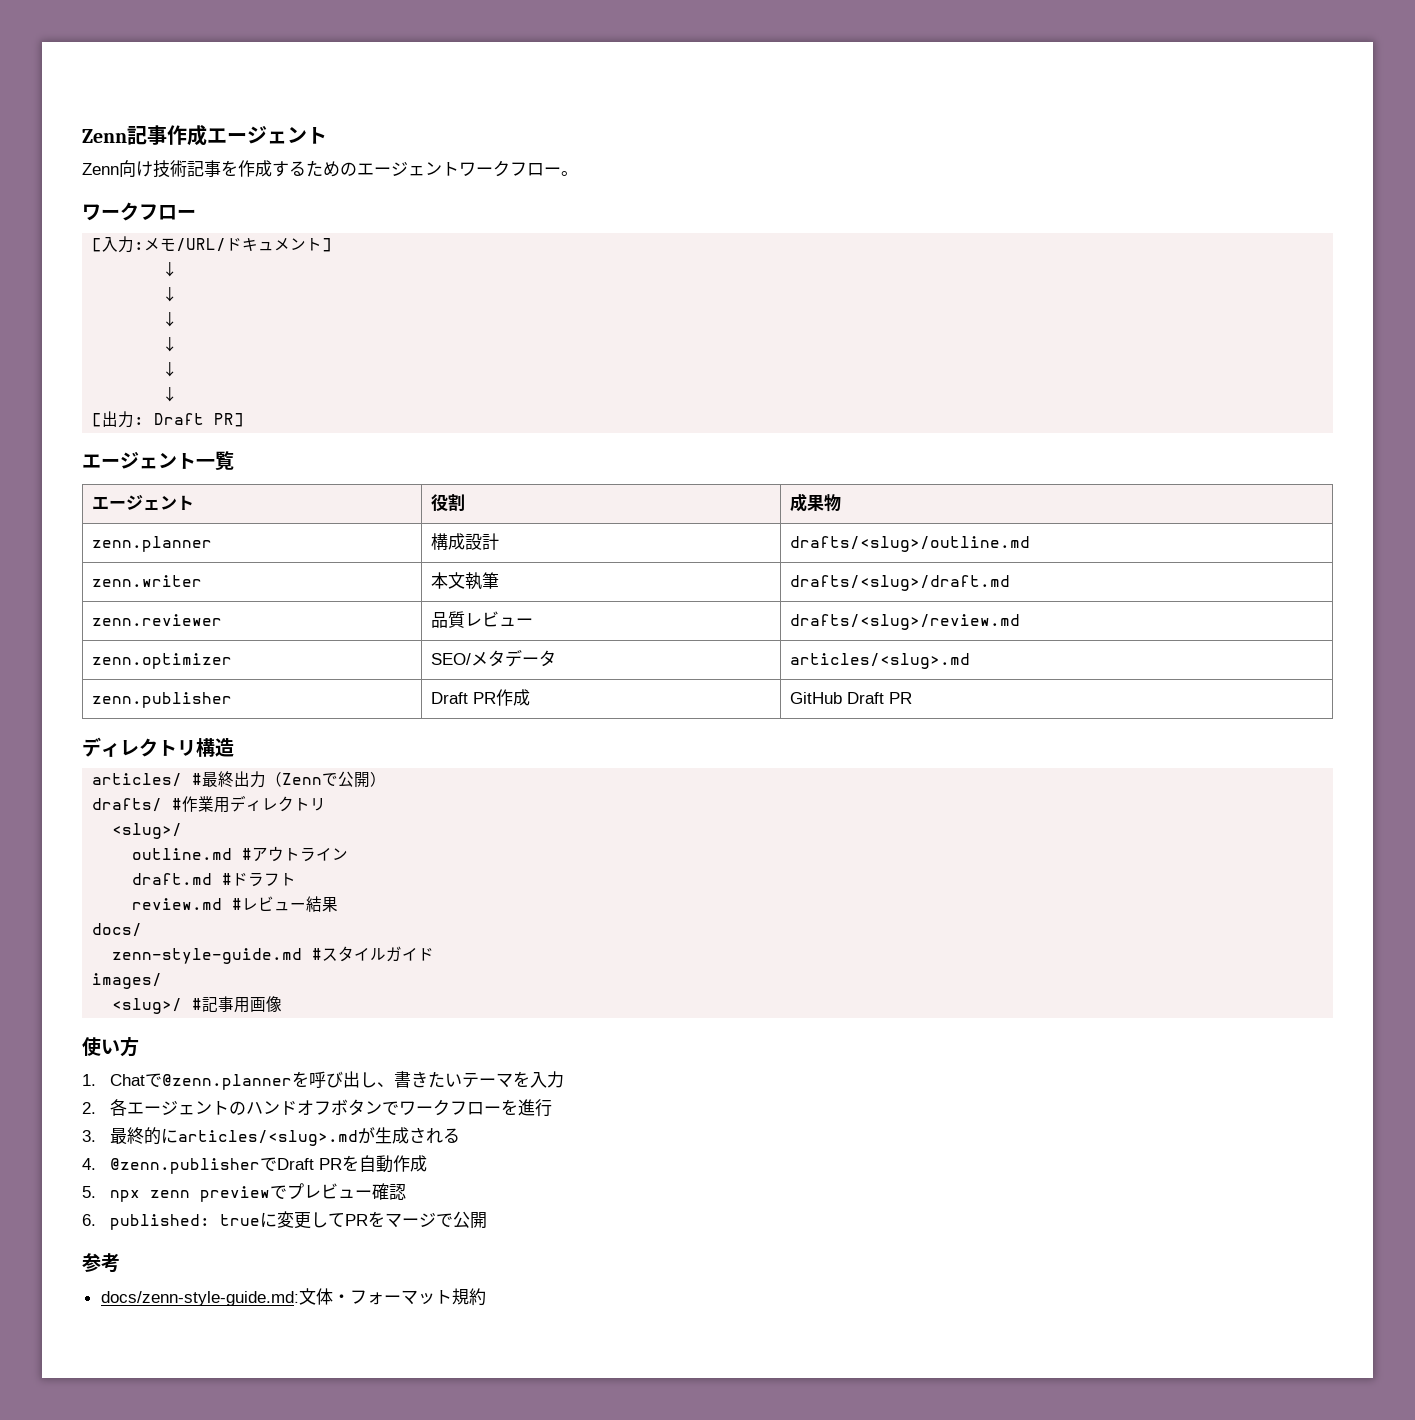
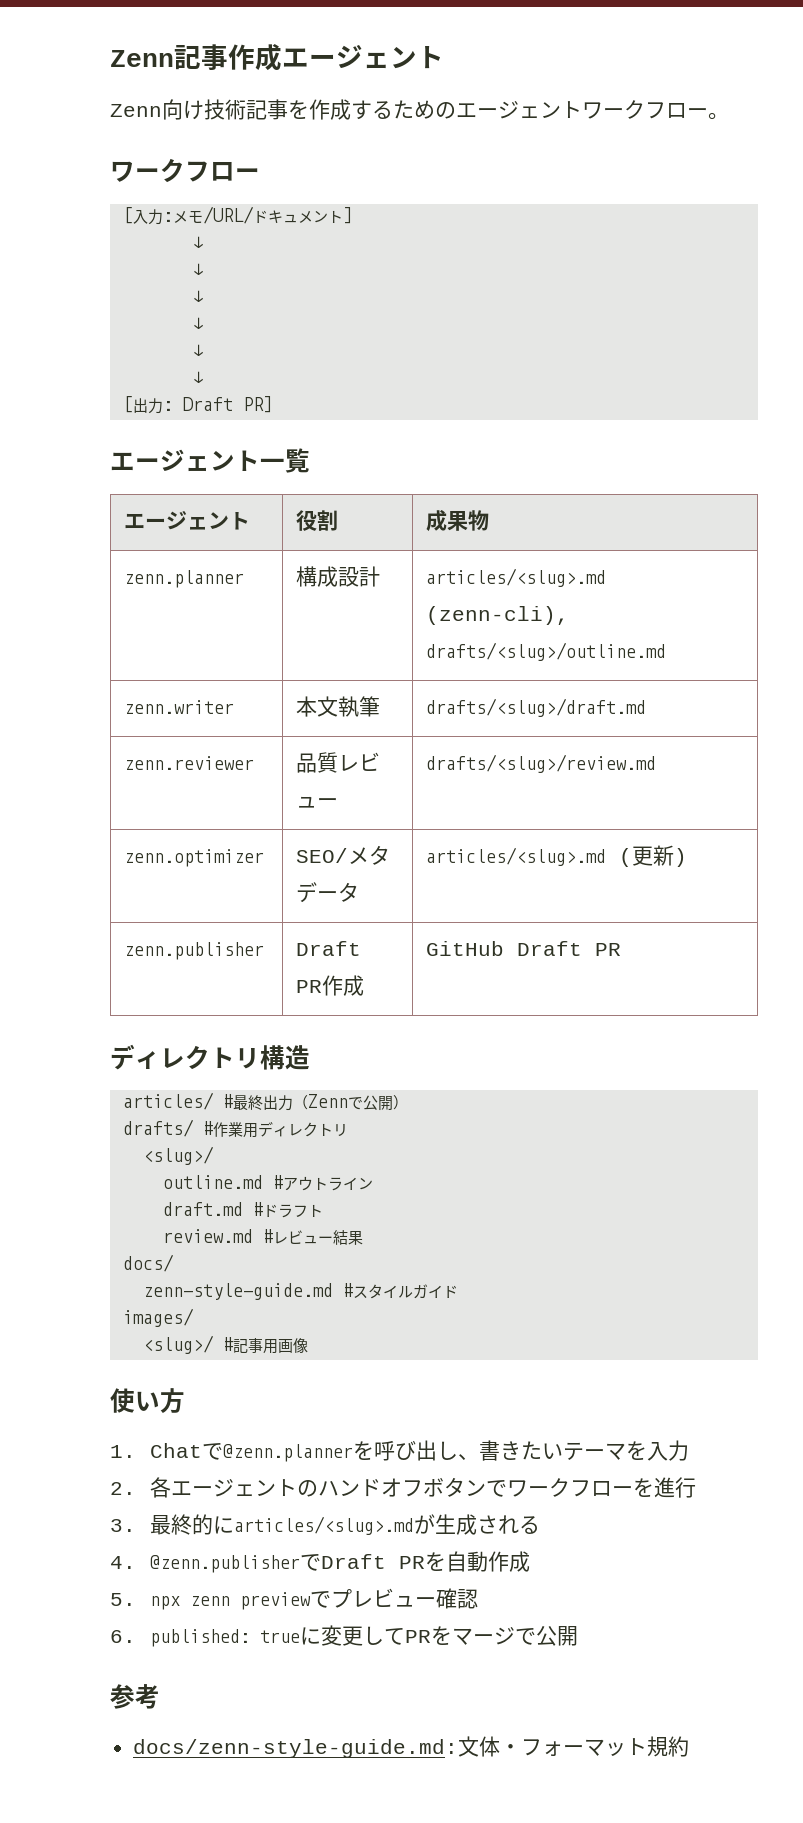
- zenn.planner | 構成設計 | drafts/<slug>/outline.md
+ zenn.planner | 構成設計 | articles/<slug>.md (zenn-cli), drafts/<slug>/outline.md
- zenn.optimizer | SEO/メタデータ | articles/<slug>.md
+ zenn.optimizer | SEO/メタデータ | articles/<slug>.md (更新)

